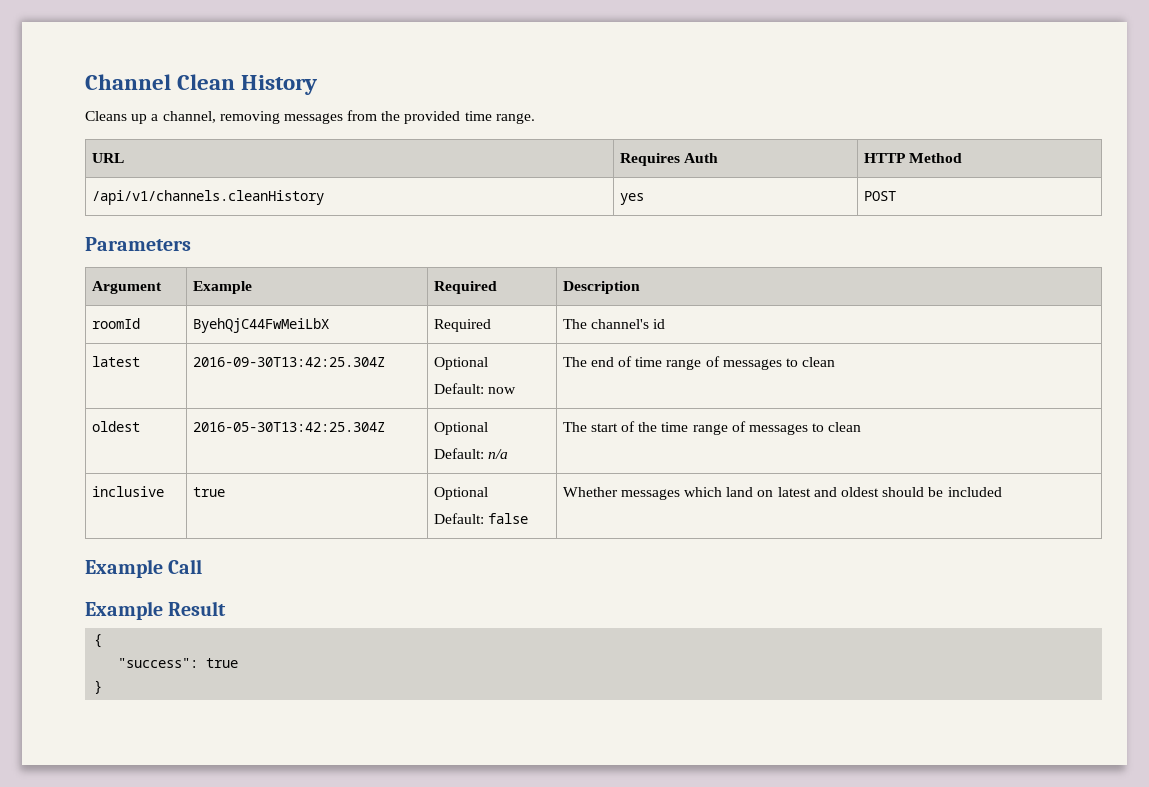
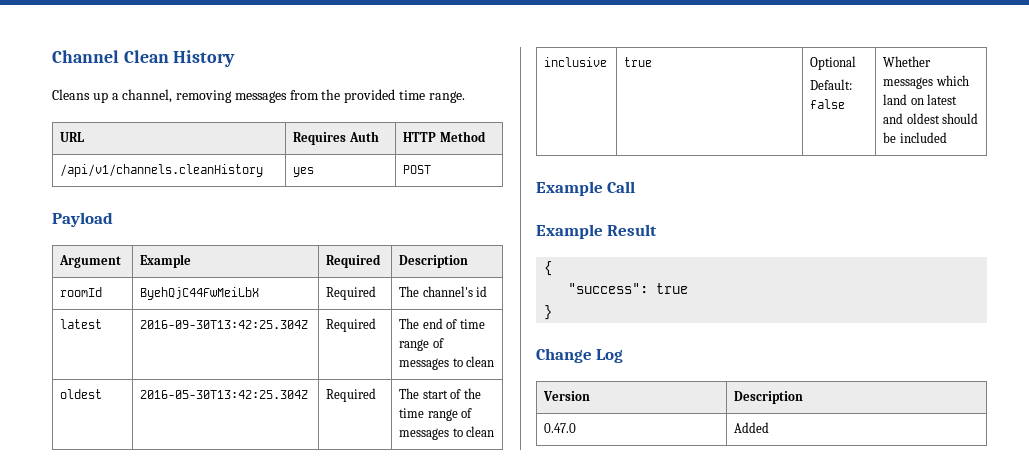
- Parameters
+ Payload
- latest | 2016-09-30T13:42:25.304Z | Optional
- Default: now | The end of time range of messages to clean
+ latest | 2016-09-30T13:42:25.304Z | Required | The end of time range of messages to clean
- oldest | 2016-05-30T13:42:25.304Z | Optional
- Default: n/a | The start of the time range of messages to clean
+ oldest | 2016-05-30T13:42:25.304Z | Required | The start of the time range of messages to clean
+ Change Log
+ Version | Description
+ 0.47.0 | Added

